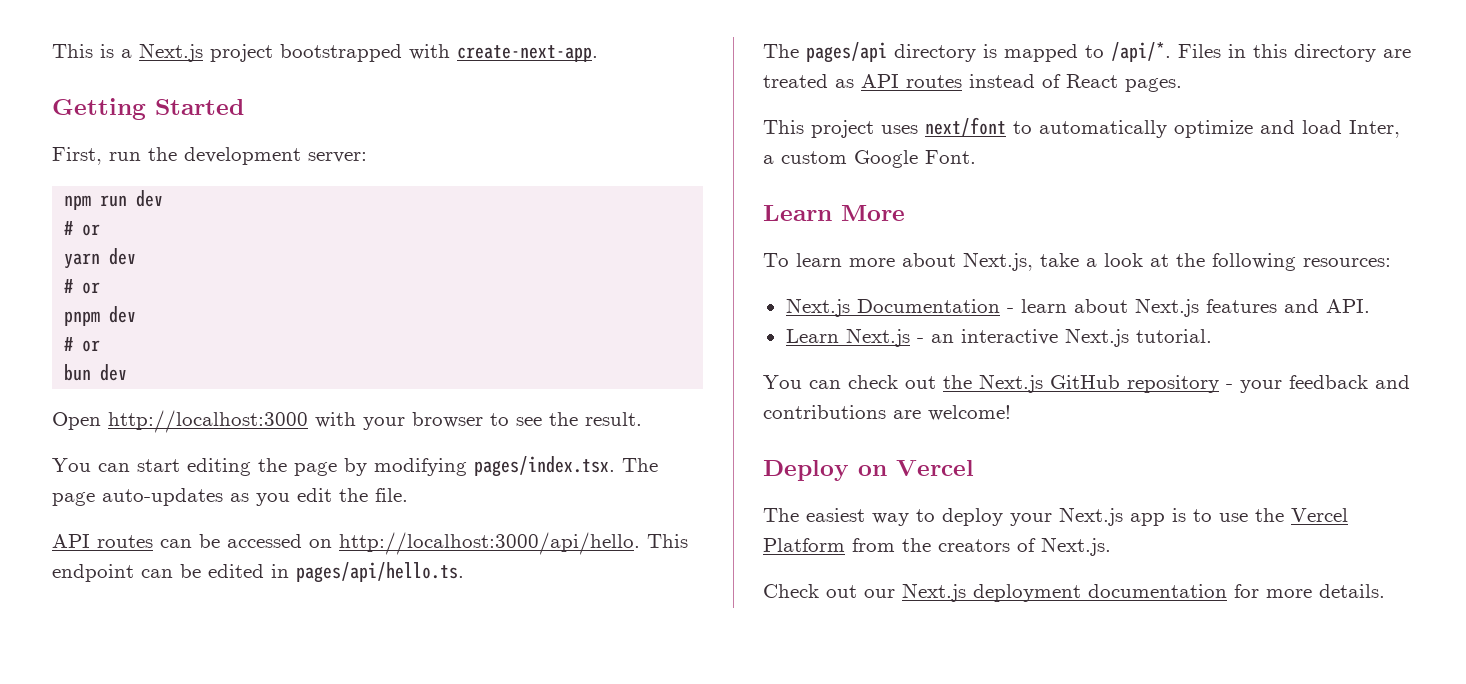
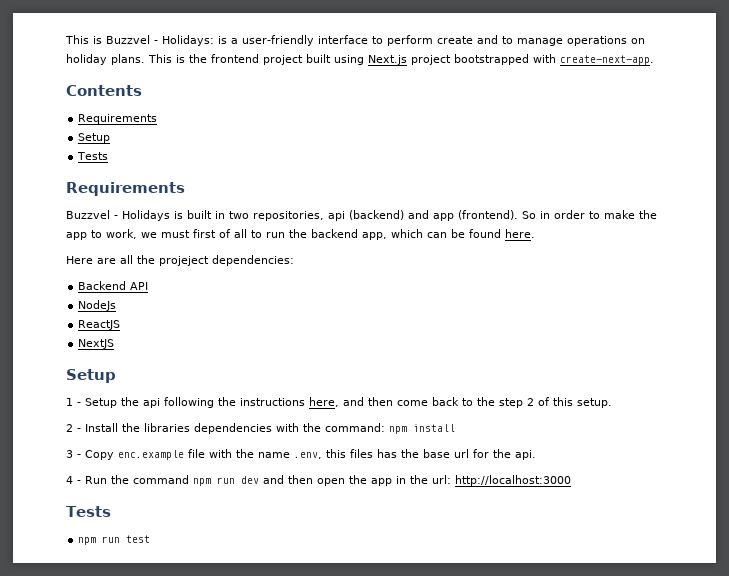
- This is a Next.js project bootstrapped with create-next-app.
+ This is Buzzvel - Holidays: is a user-friendly interface to perform create and to manage operations on holiday plans. This is the frontend project built using Next.js project bootstrapped with create-next-app.
- Getting Started
- First, run the development server:
- npm run dev
- # or
- yarn dev
- # or
- pnpm dev
- # or
- bun dev
- Open http://localhost:3000 with your browser to see the result.
- You can start editing the page by modifying pages/index.tsx. The page auto-updates as you edit the file.
- API routes can be accessed on http://localhost:3000/api/hello. This endpoint can be edited in pages/api/hello.ts.
- The pages/api directory is mapped to /api/*. Files in this directory are treated as API routes instead of React pages.
- This project uses next/font to automatically optimize and load Inter, a custom Google Font.
- Learn More
- To learn more about Next.js, take a look at the following resources:
- Next.js Documentation - learn about Next.js features and API.
- Learn Next.js - an interactive Next.js tutorial.
- You can check out the Next.js GitHub repository - your feedback and contributions are welcome!
- Deploy on Vercel
- The easiest way to deploy your Next.js app is to use the Vercel Platform from the creators of Next.js.
- Check out our Next.js deployment documentation for more details.
+ Contents
+ Requirements
+ Setup
+ Tests
+ Requirements
+ Buzzvel - Holidays is built in two repositories, api (backend) and app (frontend). So in order to make the app to work, we must first of all to run the backend app, which can be found here.
+ Here are all the projeject dependencies:
+ Backend API
+ NodeJs
+ ReactJS
+ NextJS
+ Setup
+ 1 - Setup the api following the instructions here, and then come back to the step 2 of this setup.
+ 2 - Install the libraries dependencies with the command: npm install
+ 3 - Copy enc.example file with the name .env, this files has the base url for the api.
+ 4 - Run the command npm run dev and then open the app in the url: http://localhost:3000
+ Tests
+ npm run test

